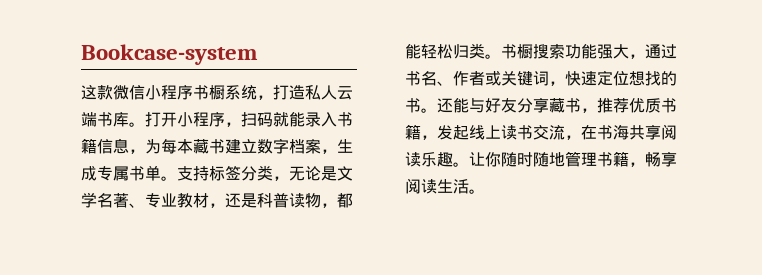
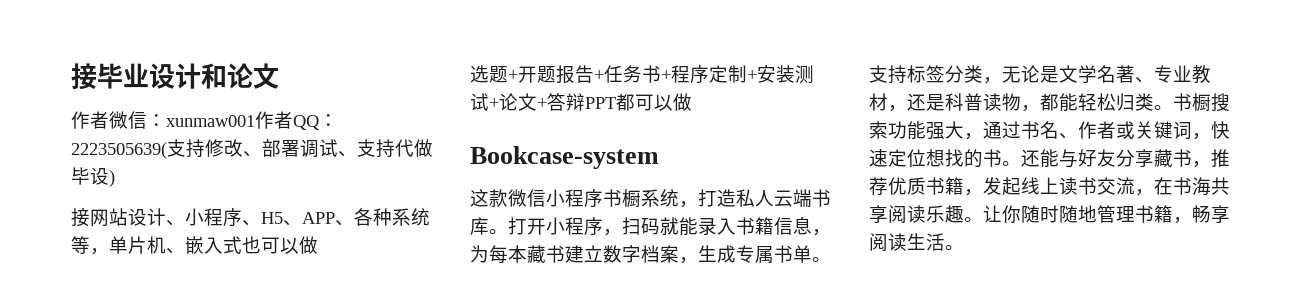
+ 接毕业设计和论文
+ 作者微信：xunmaw001作者QQ：2223505639(支持修改、部署调试、支持代做毕设)
+ 接网站设计、小程序、H5、APP、各种系统等，单片机、嵌入式也可以做
+ 选题+开题报告+任务书+程序定制+安装测试+论文+答辩PPT都可以做

